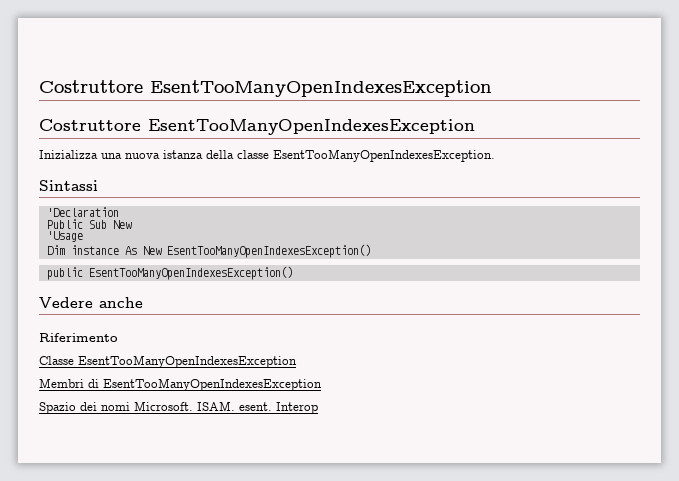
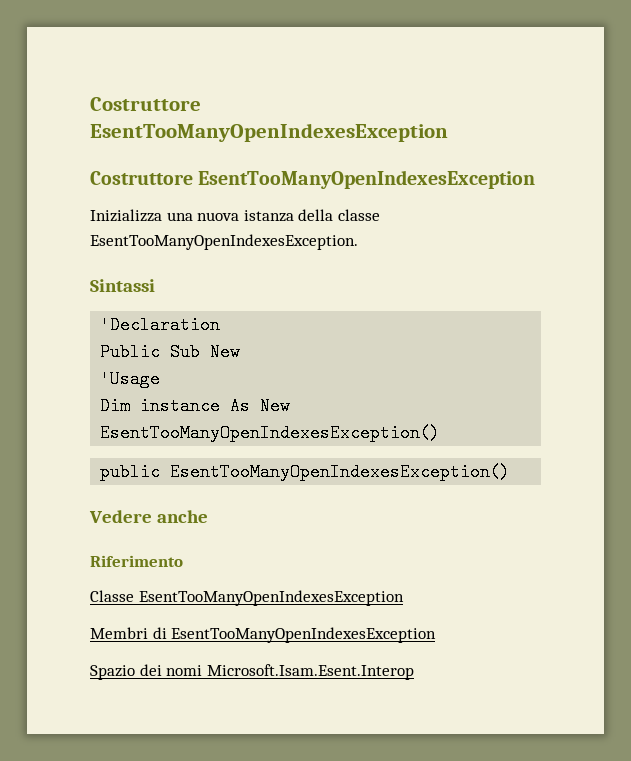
- Spazio dei nomi Microsoft. ISAM. esent. Interop
+ Spazio dei nomi Microsoft.Isam.Esent.Interop

